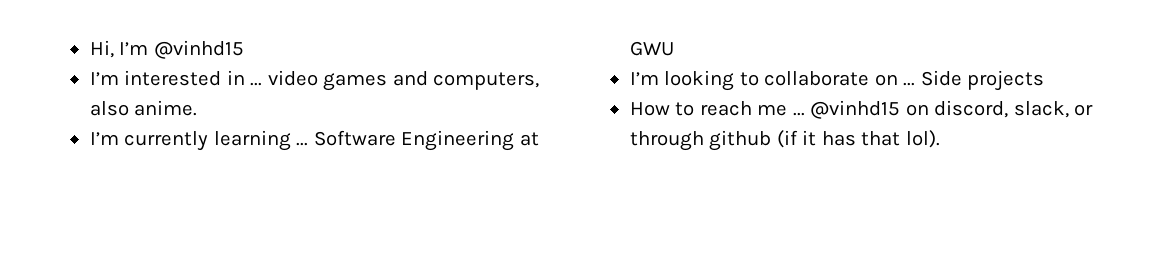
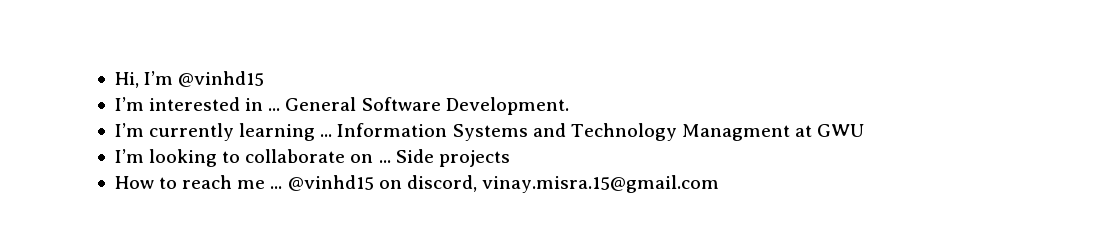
- I’m interested in ... video games and computers, also anime.
+ I’m interested in ... General Software Development.
- Software Engineering at GWU
+ Information Systems and Technology Managment at GWU
- @vinhd15 on discord, slack, or through github (if it has that lol).
+ @vinhd15 on discord, vinay.misra.15@gmail.com

